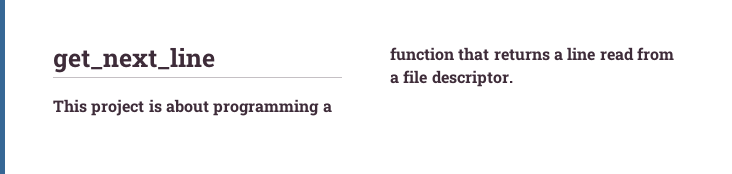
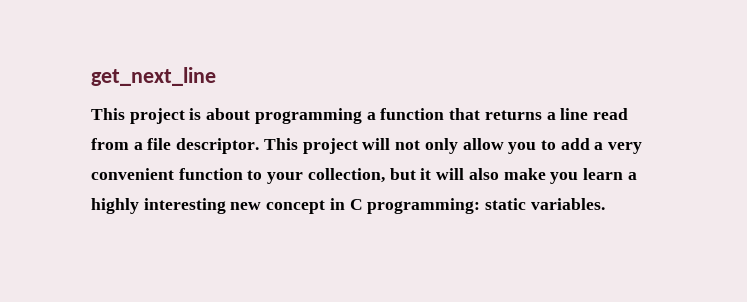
+ This project will not only allow you to add a very convenient function to your collection, but it will also make you learn a highly interesting new concept in C programming: static variables.

